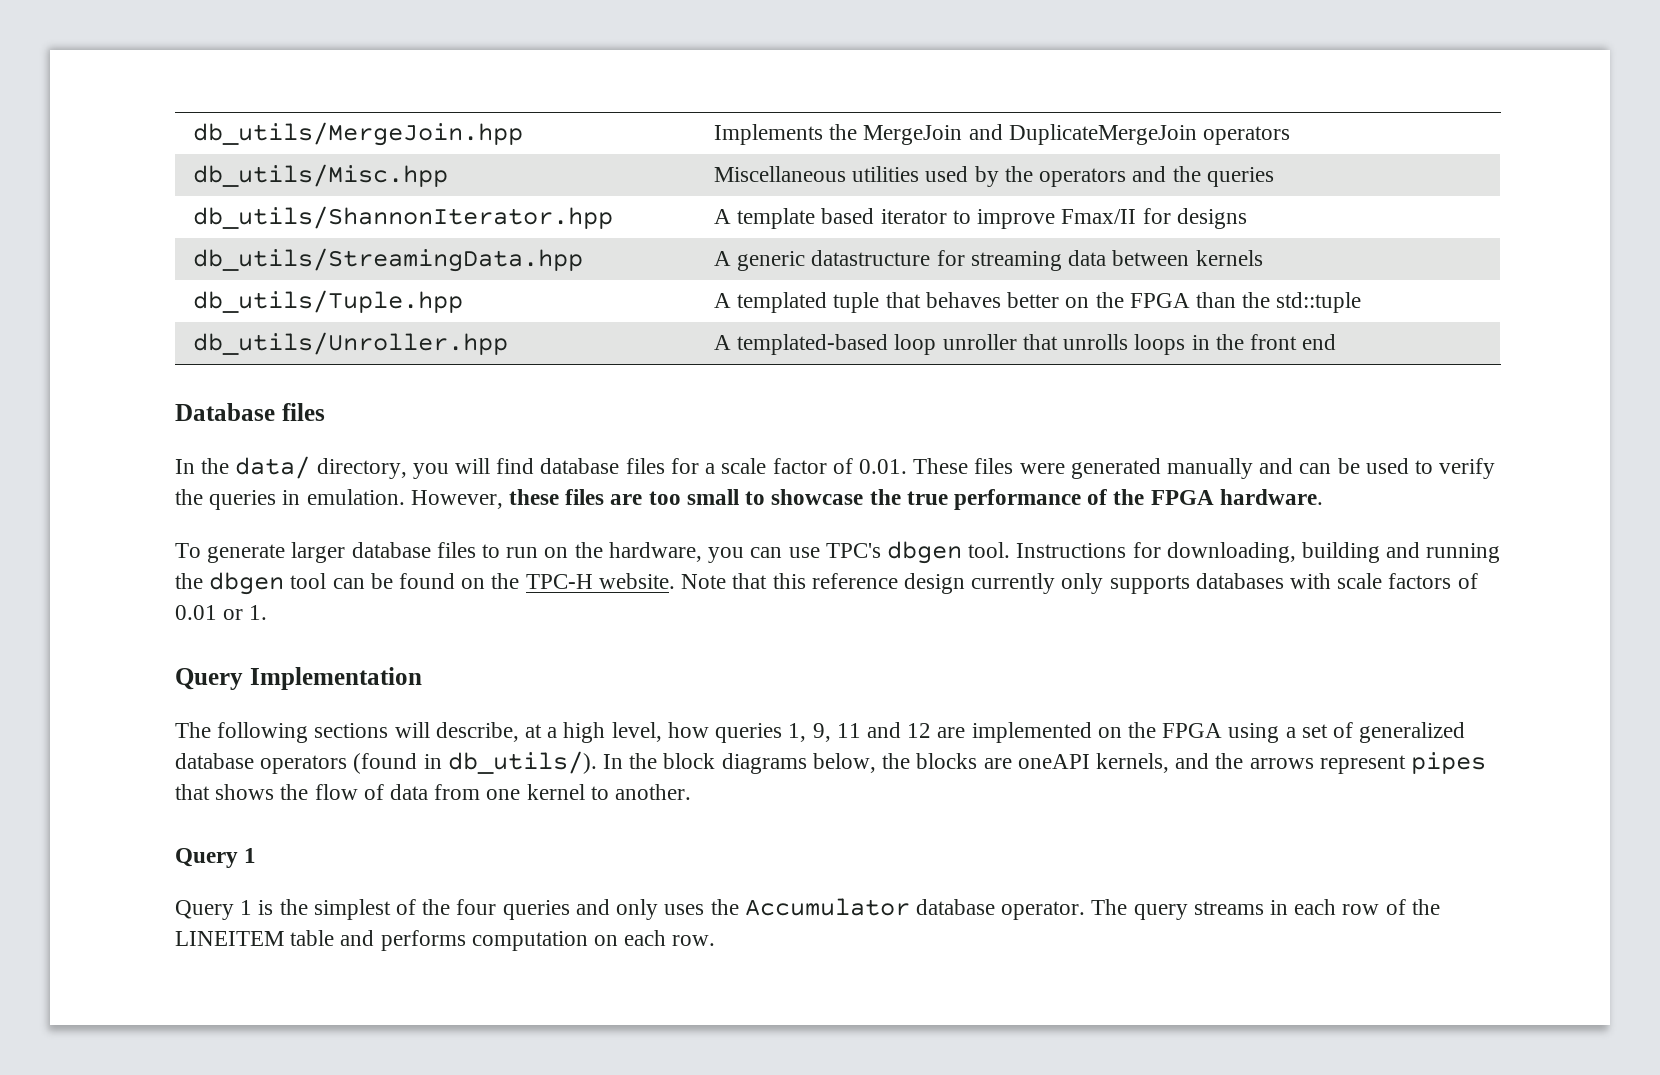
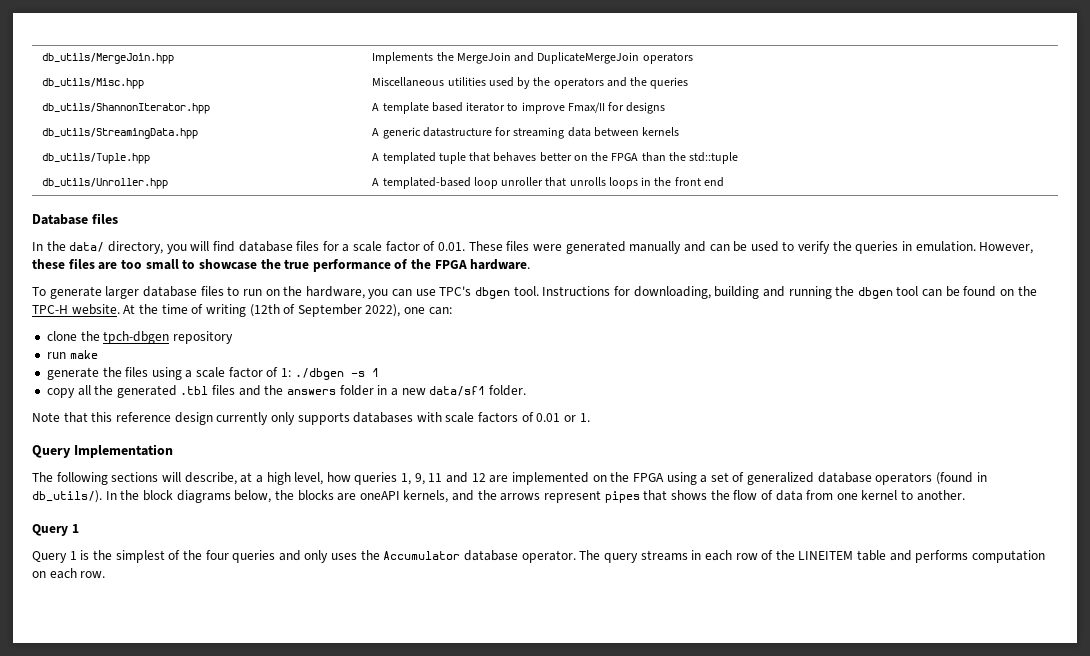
- Instructions for downloading, building and running the dbgen tool can be found on the TPC-H website. Note that this reference design currently only supports databases with scale factors of 0.01 or 1.
+ Instructions for downloading, building and running the dbgen tool can be found on the TPC-H website. At the time of writing (12th of September 2022), one can:
+ clone the tpch-dbgen repository
+ run make
+ generate the files using a scale factor of 1: ./dbgen -s 1
+ copy all the generated .tbl files and the answers folder in a new data/sf1 folder.
+ Note that this reference design currently only supports databases with scale factors of 0.01 or 1.

